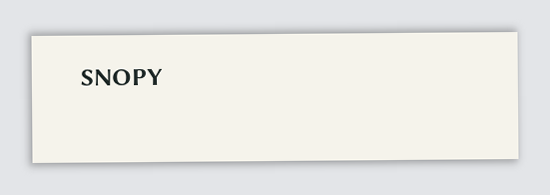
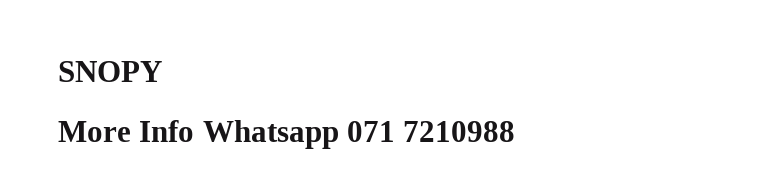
+ More Info Whatsapp 071 7210988

